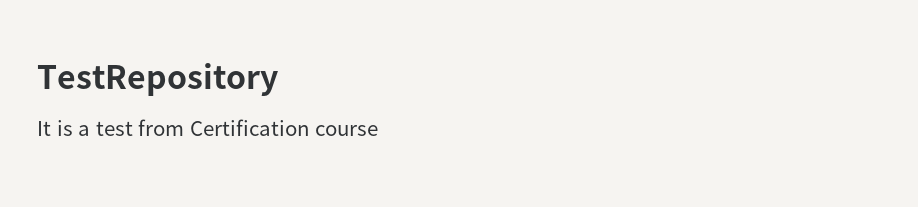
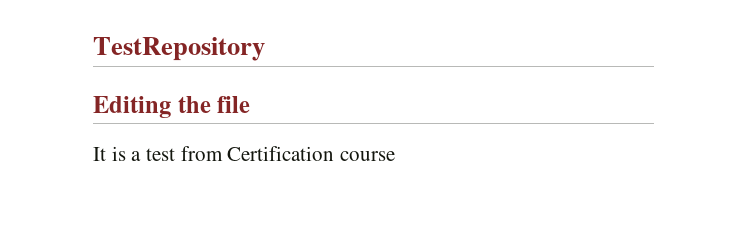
+ Editing the file

